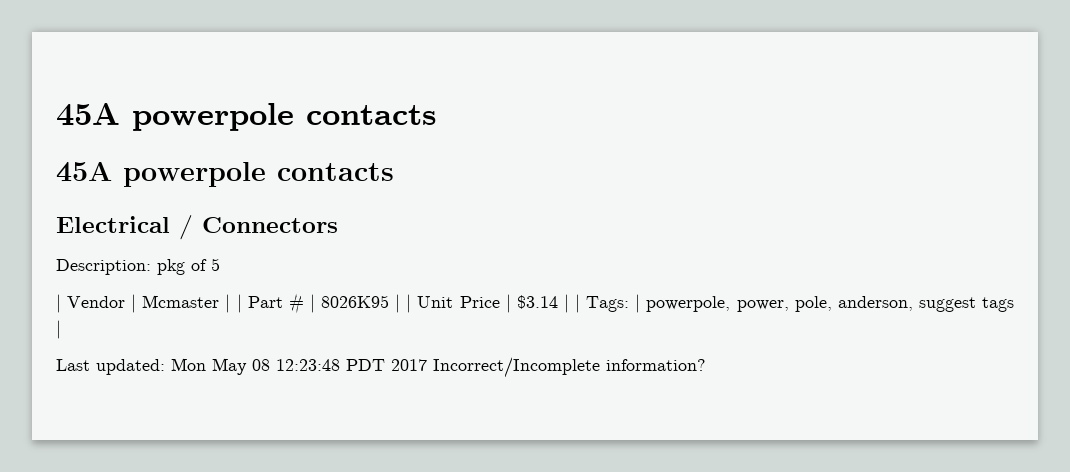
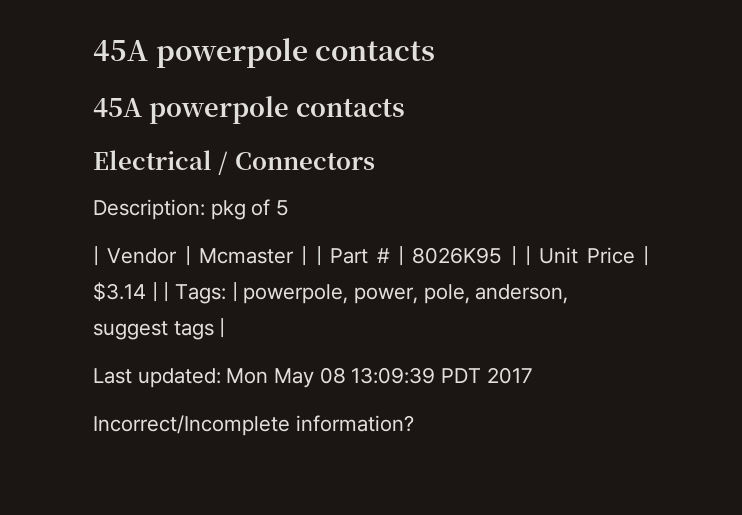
- Last updated: Mon May 08 12:23:48 PDT 2017 Incorrect/Incomplete information?
+ Last updated: Mon May 08 13:09:39 PDT 2017
+ Incorrect/Incomplete information?

